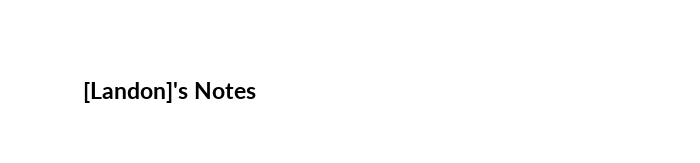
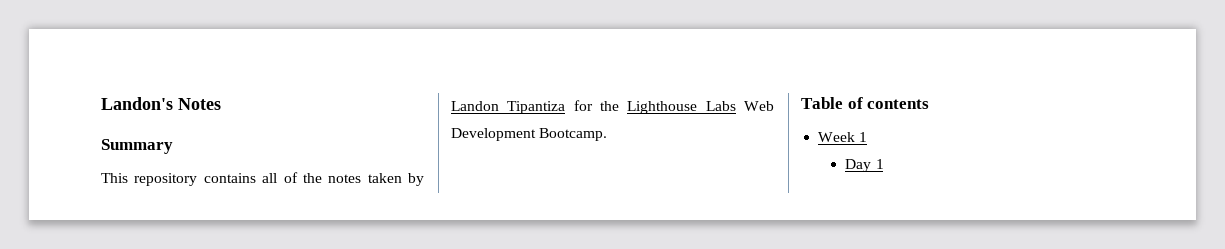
- [Landon]'s Notes
+ Landon's Notes
+ Summary
+ This repository contains all of the notes taken by Landon Tipantiza for the Lighthouse Labs Web Development Bootcamp.
+ Table of contents
+ Week 1
+ Day 1

